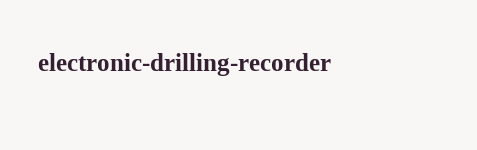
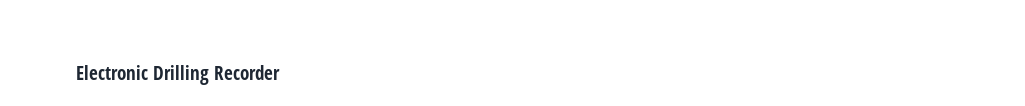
- electronic-drilling-recorder
+ Electronic Drilling Recorder

